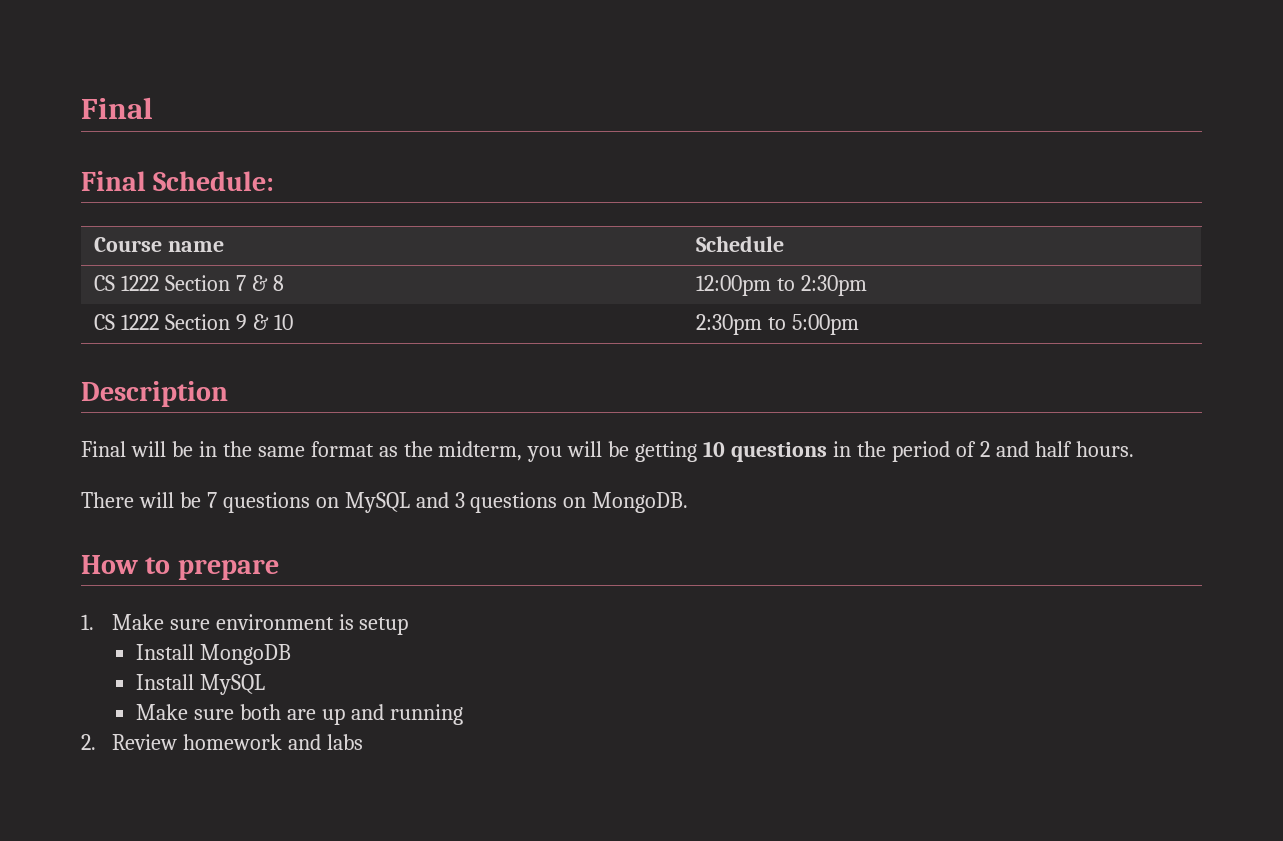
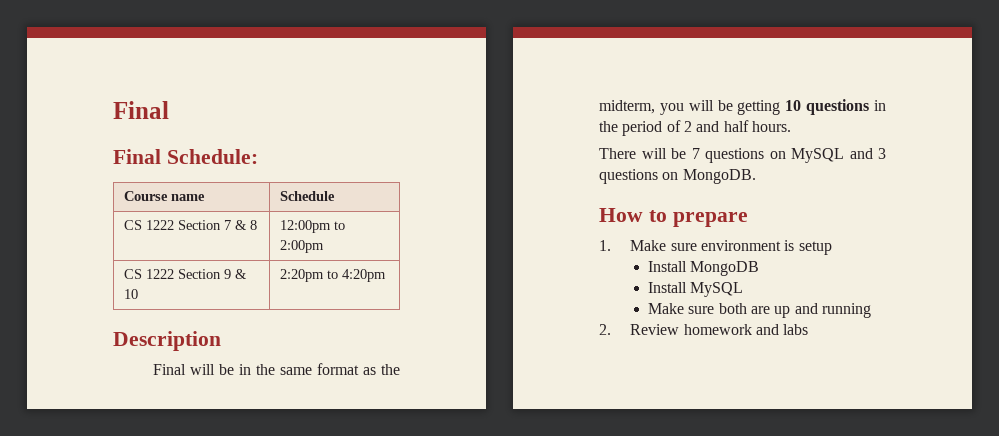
- CS 1222 Section 7 & 8 | 12:00pm to 2:30pm
+ CS 1222 Section 7 & 8 | 12:00pm to 2:00pm
- CS 1222 Section 9 & 10 | 2:30pm to 5:00pm
+ CS 1222 Section 9 & 10 | 2:20pm to 4:20pm

